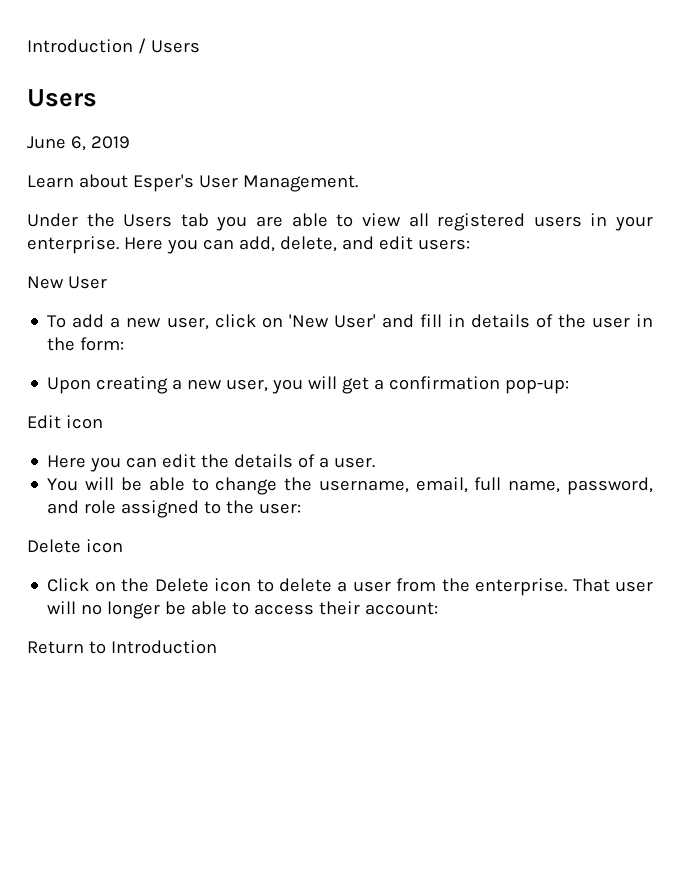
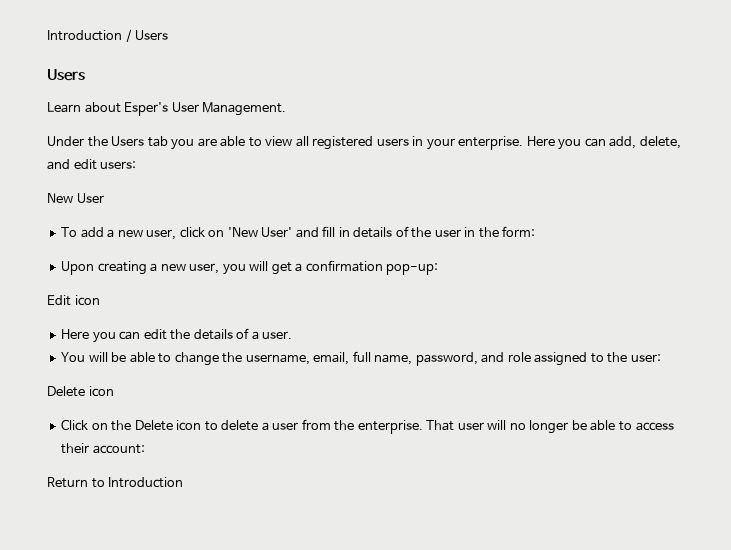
- June 6, 2019

